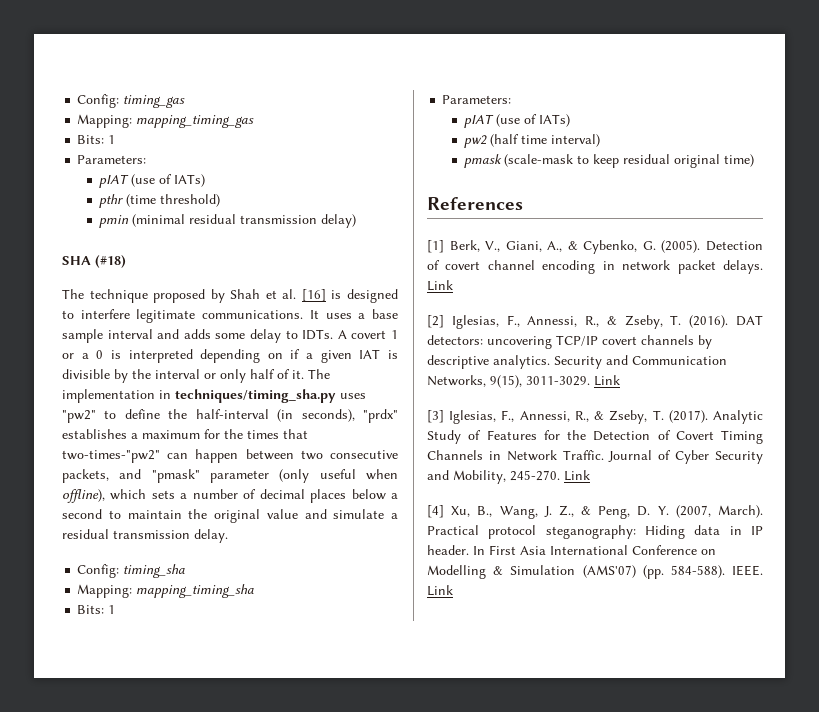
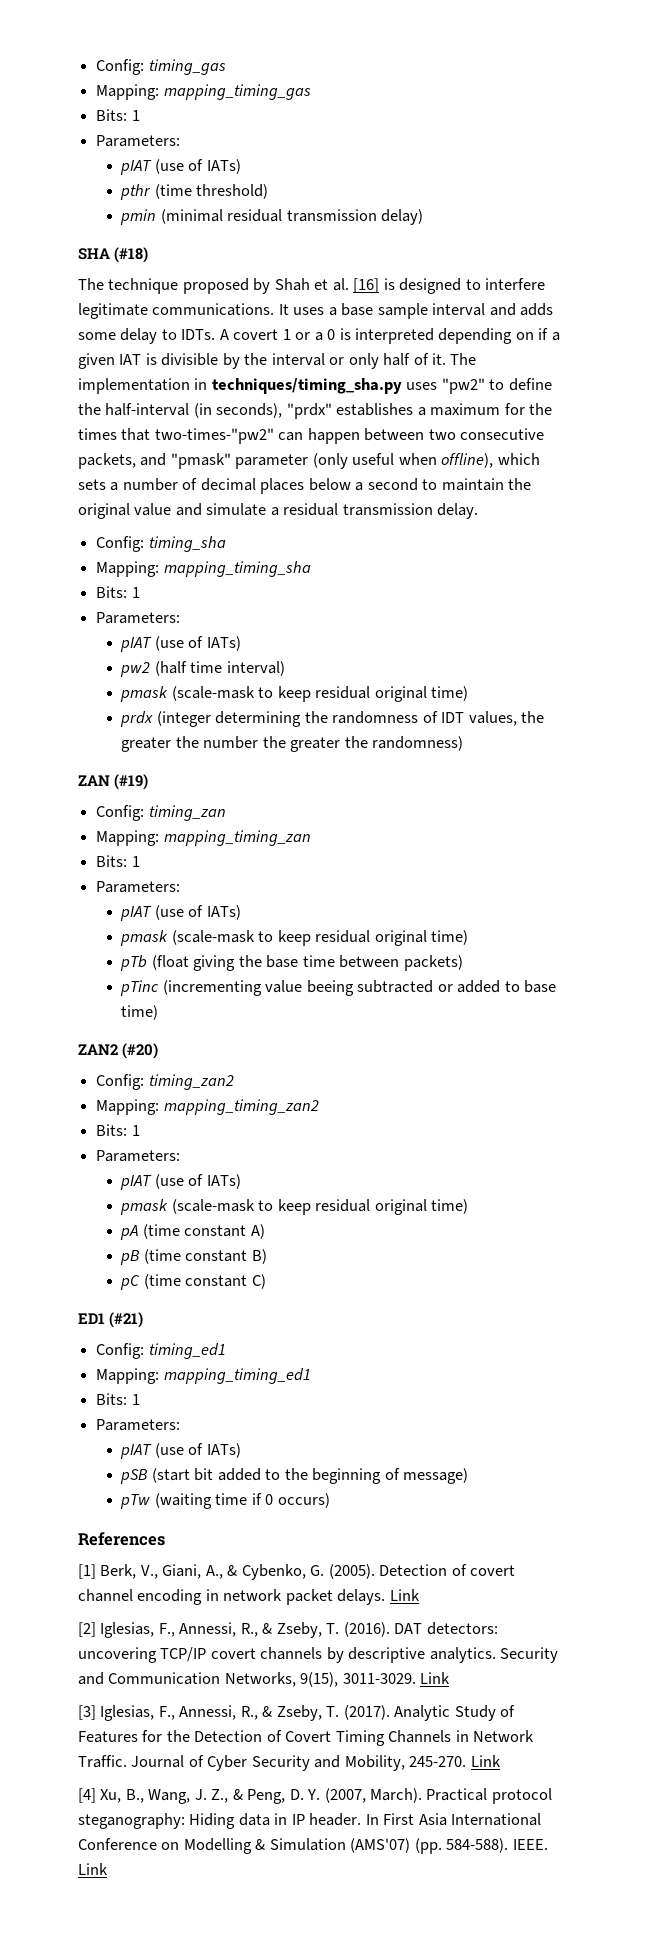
+ prdx (integer determining the randomness of IDT values, the greater the number the greater the randomness)
+ ZAN (#19)
+ Config: timing_zan
+ Mapping: mapping_timing_zan
+ Bits: 1
+ Parameters:
+ pIAT (use of IATs)
+ pmask (scale-mask to keep residual original time)
+ pTb (float giving the base time between packets)
+ pTinc (incrementing value beeing subtracted or added to base time)
+ ZAN2 (#20)
+ Config: timing_zan2
+ Mapping: mapping_timing_zan2
+ Bits: 1
+ Parameters:
+ pIAT (use of IATs)
+ pmask (scale-mask to keep residual original time)
+ pA (time constant A)
+ pB (time constant B)
+ pC (time constant C)
+ ED1 (#21)
+ Config: timing_ed1
+ Mapping: mapping_timing_ed1
+ Bits: 1
+ Parameters:
+ pIAT (use of IATs)
+ pSB (start bit added to the beginning of message)
+ pTw (waiting time if 0 occurs)

